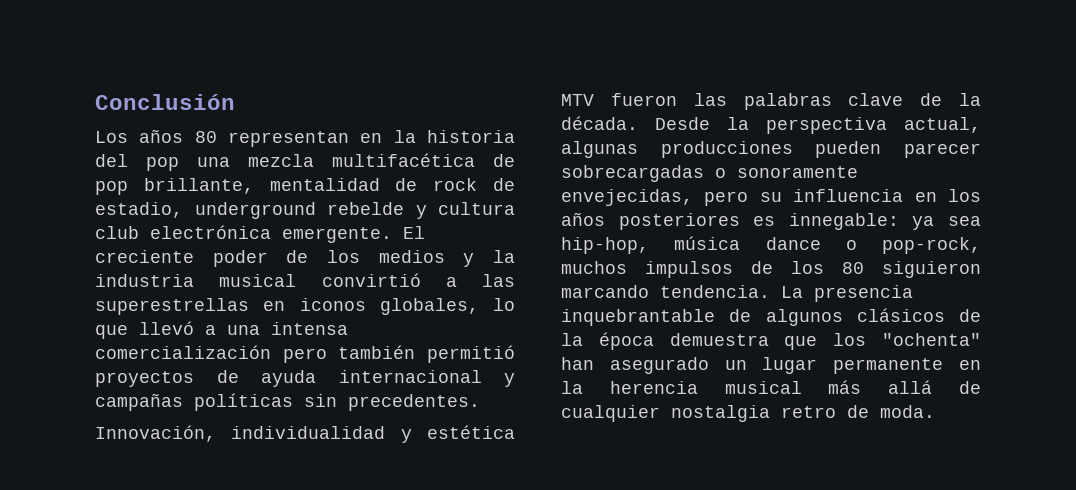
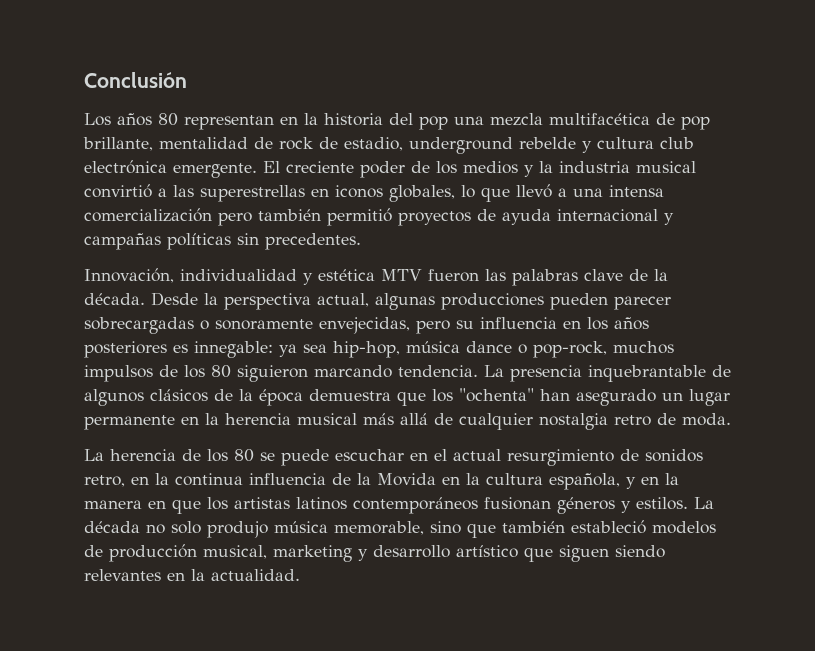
+ La herencia de los 80 se puede escuchar en el actual resurgimiento de sonidos retro, en la continua influencia de la Movida en la cultura española, y en la manera en que los artistas latinos contemporáneos fusionan géneros y estilos. La década no solo produjo música memorable, sino que también estableció modelos de producción musical, marketing y desarrollo artístico que siguen siendo relevantes en la actualidad.

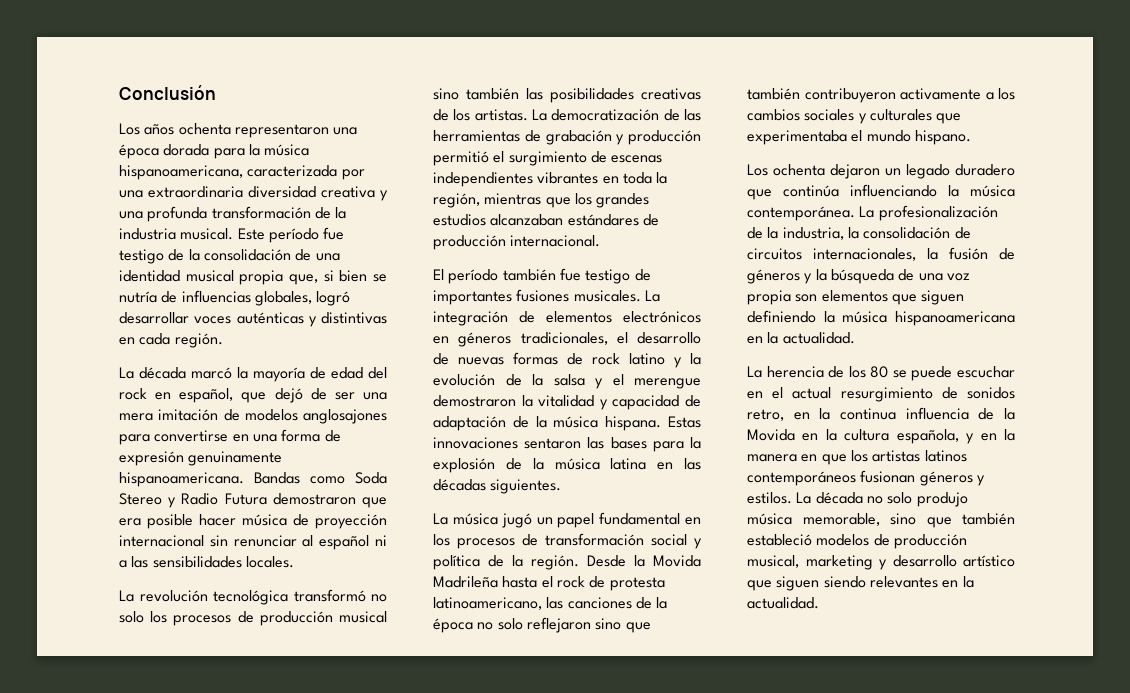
- Los años 80 representan en la historia del pop una mezcla multifacética de pop brillante, mentalidad de rock de estadio, underground rebelde y cultura club electrónica emergente. El creciente poder de los medios y la industria musical convirtió a las superestrellas en iconos globales, lo que llevó a una intensa comercialización pero también permitió proyectos de ayuda internacional y campañas políticas sin precedentes.
- Innovación, individualidad y estética MTV fueron las palabras clave de la década. Desde la perspectiva actual, algunas producciones pueden parecer sobrecargadas o sonoramente envejecidas, pero su influencia en los años posteriores es innegable: ya sea hip-hop, música dance o pop-rock, muchos impulsos de los 80 siguieron marcando tendencia. La presencia inquebrantable de algunos clásicos de la época demuestra que los "ochenta" han asegurado un lugar permanente en la herencia musical más allá de cualquier nostalgia retro de moda.
+ Los años ochenta representaron una época dorada para la música hispanoamericana, caracterizada por una extraordinaria diversidad creativa y una profunda transformación de la industria musical. Este período fue testigo de la consolidación de una identidad musical propia que, si bien se nutría de influencias globales, logró desarrollar voces auténticas y distintivas en cada región.
+ La década marcó la mayoría de edad del rock en español, que dejó de ser una mera imitación de modelos anglosajones para convertirse en una forma de expresión genuinamente hispanoamericana. Bandas como Soda Stereo y Radio Futura demostraron que era posible hacer música de proyección internacional sin renunciar al español ni a las sensibilidades locales.
+ La revolución tecnológica transformó no solo los procesos de producción musical sino también las posibilidades creativas de los artistas. La democratización de las herramientas de grabación y producción permitió el surgimiento de escenas independientes vibrantes en toda la región, mientras que los grandes estudios alcanzaban estándares de producción internacional.
+ El período también fue testigo de importantes fusiones musicales. La integración de elementos electrónicos en géneros tradicionales, el desarrollo de nuevas formas de rock latino y la evolución de la salsa y el merengue demostraron la vitalidad y capacidad de adaptación de la música hispana. Estas innovaciones sentaron las bases para la explosión de la música latina en las décadas siguientes.
+ La música jugó un papel fundamental en los procesos de transformación social y política de la región. Desde la Movida Madrileña hasta el rock de protesta latinoamericano, las canciones de la época no solo reflejaron sino que también contribuyeron activamente a los cambios sociales y culturales que experimentaba el mundo hispano.
+ Los ochenta dejaron un legado duradero que continúa influenciando la música contemporánea. La profesionalización de la industria, la consolidación de circuitos internacionales, la fusión de géneros y la búsqueda de una voz propia son elementos que siguen definiendo la música hispanoamericana en la actualidad.

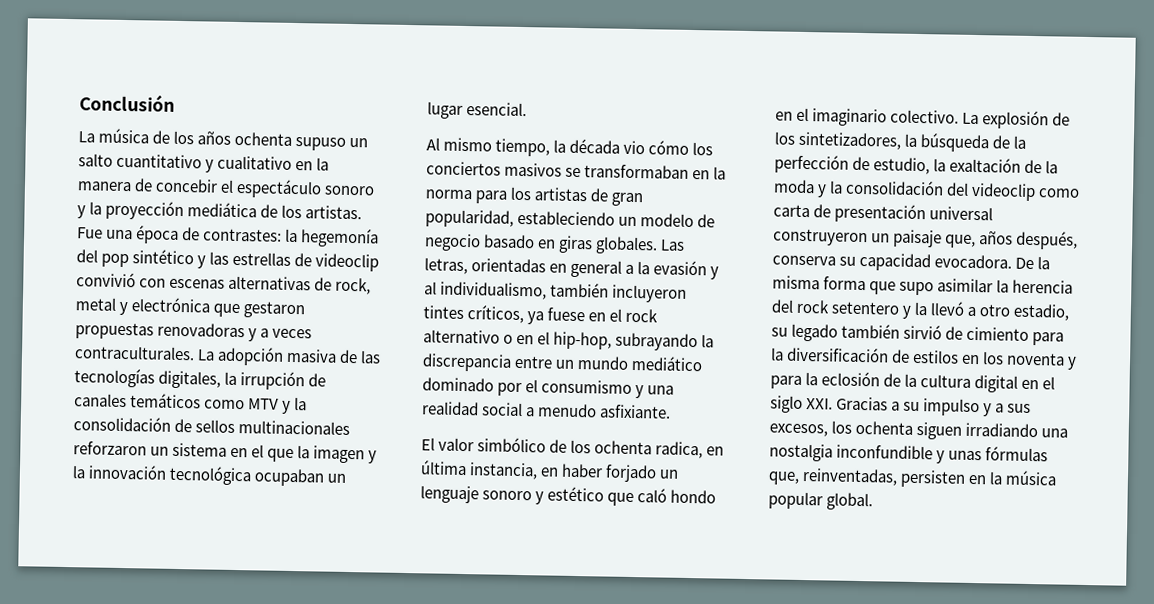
- Los años ochenta representaron una época dorada para la música hispanoamericana, caracterizada por una extraordinaria diversidad creativa y una profunda transformación de la industria musical. Este período fue testigo de la consolidación de una identidad musical propia que, si bien se nutría de influencias globales, logró desarrollar voces auténticas y distintivas en cada región.
- La década marcó la mayoría de edad del rock en español, que dejó de ser una mera imitación de modelos anglosajones para convertirse en una forma de expresión genuinamente hispanoamericana. Bandas como Soda Stereo y Radio Futura demostraron que era posible hacer música de proyección internacional sin renunciar al español ni a las sensibilidades locales.
- La revolución tecnológica transformó no solo los procesos de producción musical sino también las posibilidades creativas de los artistas. La democratización de las herramientas de grabación y producción permitió el surgimiento de escenas independientes vibrantes en toda la región, mientras que los grandes estudios alcanzaban estándares de producción internacional.
- El período también fue testigo de importantes fusiones musicales. La integración de elementos electrónicos en géneros tradicionales, el desarrollo de nuevas formas de rock latino y la evolución de la salsa y el merengue demostraron la vitalidad y capacidad de adaptación de la música hispana. Estas innovaciones sentaron las bases para la explosión de la música latina en las décadas siguientes.
- La música jugó un papel fundamental en los procesos de transformación social y política de la región. Desde la Movida Madrileña hasta el rock de protesta latinoamericano, las canciones de la época no solo reflejaron sino que también contribuyeron activamente a los cambios sociales y culturales que experimentaba el mundo hispano.
- Los ochenta dejaron un legado duradero que continúa influenciando la música contemporánea. La profesionalización de la industria, la consolidación de circuitos internacionales, la fusión de géneros y la búsqueda de una voz propia son elementos que siguen definiendo la música hispanoamericana en la actualidad.
- La herencia de los 80 se puede escuchar en el actual resurgimiento de sonidos retro, en la continua influencia de la Movida en la cultura española, y en la manera en que los artistas latinos contemporáneos fusionan géneros y estilos. La década no solo produjo música memorable, sino que también estableció modelos de producción musical, marketing y desarrollo artístico que siguen siendo relevantes en la actualidad.
+ La música de los años ochenta supuso un salto cuantitativo y cualitativo en la manera de concebir el espectáculo sonoro y la proyección mediática de los artistas. Fue una época de contrastes: la hegemonía del pop sintético y las estrellas de videoclip convivió con escenas alternativas de rock, metal y electrónica que gestaron propuestas renovadoras y a veces contraculturales. La adopción masiva de las tecnologías digitales, la irrupción de canales temáticos como MTV y la consolidación de sellos multinacionales reforzaron un sistema en el que la imagen y la innovación tecnológica ocupaban un lugar esencial.
+ Al mismo tiempo, la década vio cómo los conciertos masivos se transformaban en la norma para los artistas de gran popularidad, estableciendo un modelo de negocio basado en giras globales. Las letras, orientadas en general a la evasión y al individualismo, también incluyeron tintes críticos, ya fuese en el rock alternativo o en el hip-hop, subrayando la discrepancia entre un mundo mediático dominado por el consumismo y una realidad social a menudo asfixiante.
+ El valor simbólico de los ochenta radica, en última instancia, en haber forjado un lenguaje sonoro y estético que caló hondo en el imaginario colectivo. La explosión de los sintetizadores, la búsqueda de la perfección de estudio, la exaltación de la moda y la consolidación del videoclip como carta de presentación universal construyeron un paisaje que, años después, conserva su capacidad evocadora. De la misma forma que supo asimilar la herencia del rock setentero y la llevó a otro estadio, su legado también sirvió de cimiento para la diversificación de estilos en los noventa y para la eclosión de la cultura digital en el siglo XXI. Gracias a su impulso y a sus excesos, los ochenta siguen irradiando una nostalgia inconfundible y unas fórmulas que, reinventadas, persisten en la música popular global.

